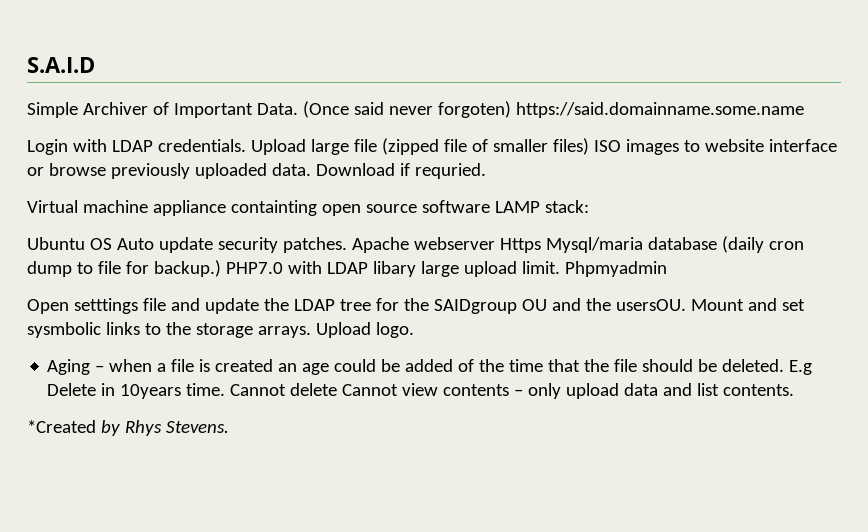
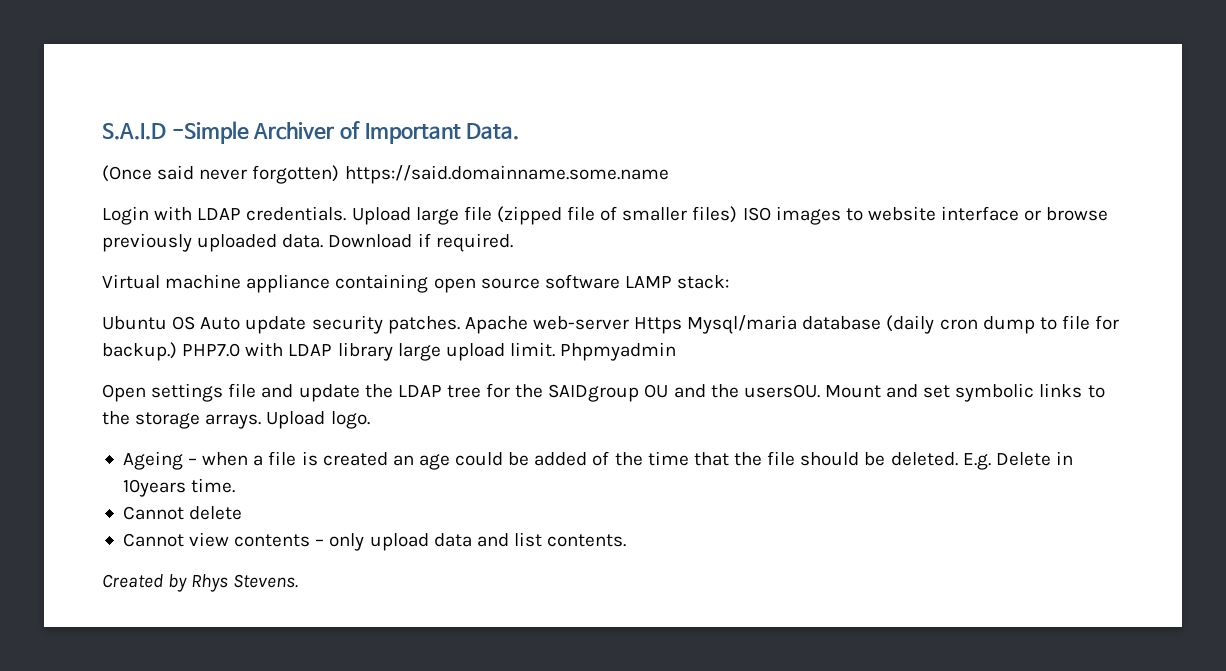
- S.A.I.D
- Simple Archiver of Important Data. (Once said never forgoten) https://said.domainname.some.name
+ S.A.I.D -Simple Archiver of Important Data.
+ (Once said never forgotten) https://said.domainname.some.name
- Download if requried.
+ Download if required.
- Virtual machine appliance containting open source software LAMP stack:
+ Virtual machine appliance containing open source software LAMP stack:
- Apache webserver Https Mysql/maria database (daily cron dump to file for backup.)
+ Apache web-server Https Mysql/maria database (daily cron dump to file for backup.)
- PHP7.0 with LDAP libary large upload limit.
+ PHP7.0 with LDAP library large upload limit.
- Open setttings file and update the LDAP tree for the SAIDgroup OU and the usersOU.
+ Open settings file and update the LDAP tree for the SAIDgroup OU and the usersOU.
- Mount and set sysmbolic links to the storage arrays.
+ Mount and set symbolic links to the storage arrays.
- Aging – when a file is created an age could be added of the time that the file should be deleted.
+ Ageing – when a file is created an age could be added of the time that the file should be deleted.
- E.g Delete in 10years time. Cannot delete Cannot view contents – only upload data and list contents.
+ E.g. Delete in 10years time.
+ Cannot delete
+ Cannot view contents – only upload data and list contents.
- *Created by Rhys Stevens.
+ Created by Rhys Stevens.

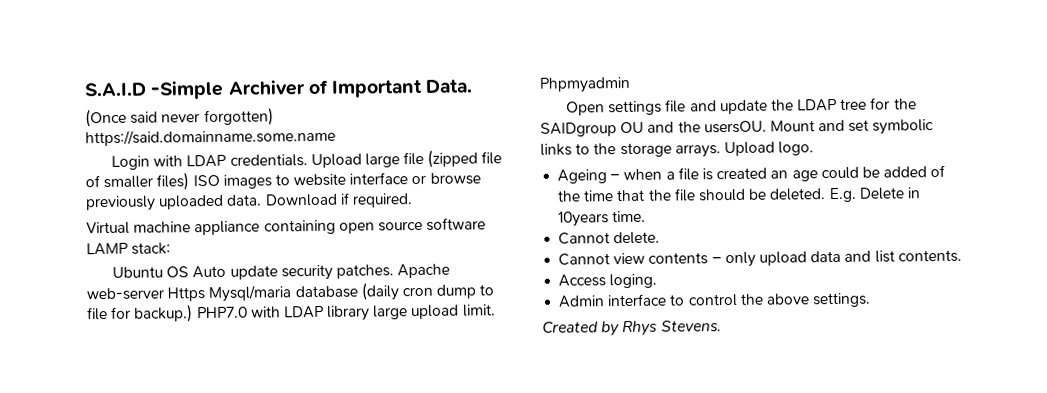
- Cannot delete
+ Cannot delete.
+ Access loging.
+ Admin interface to control the above settings.

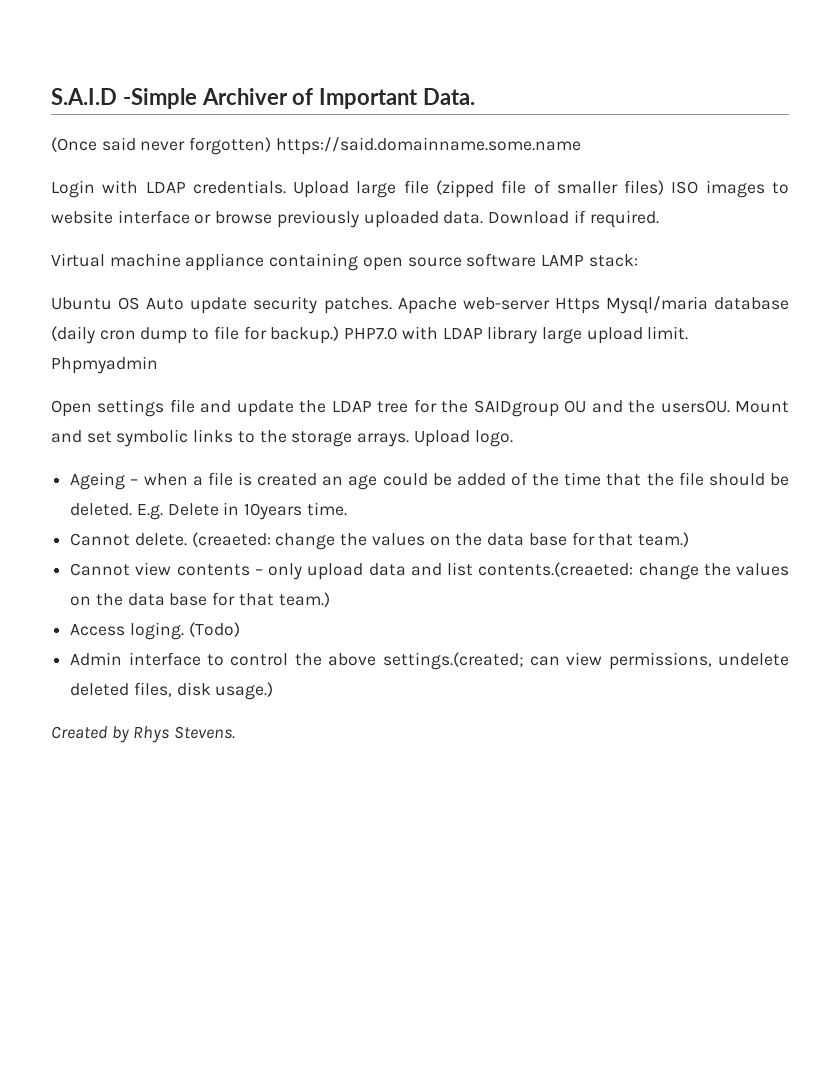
+ (creaeted: change the values on the data base for that team.)
- Cannot view contents – only upload data and list contents.
+ Cannot view contents – only upload data and list contents.(creaeted: change the values on the data base for that team.)
+ (Todo)
- Admin interface to control the above settings.
+ Admin interface to control the above settings.(created; can view permissions, undelete deleted files, disk usage.)

